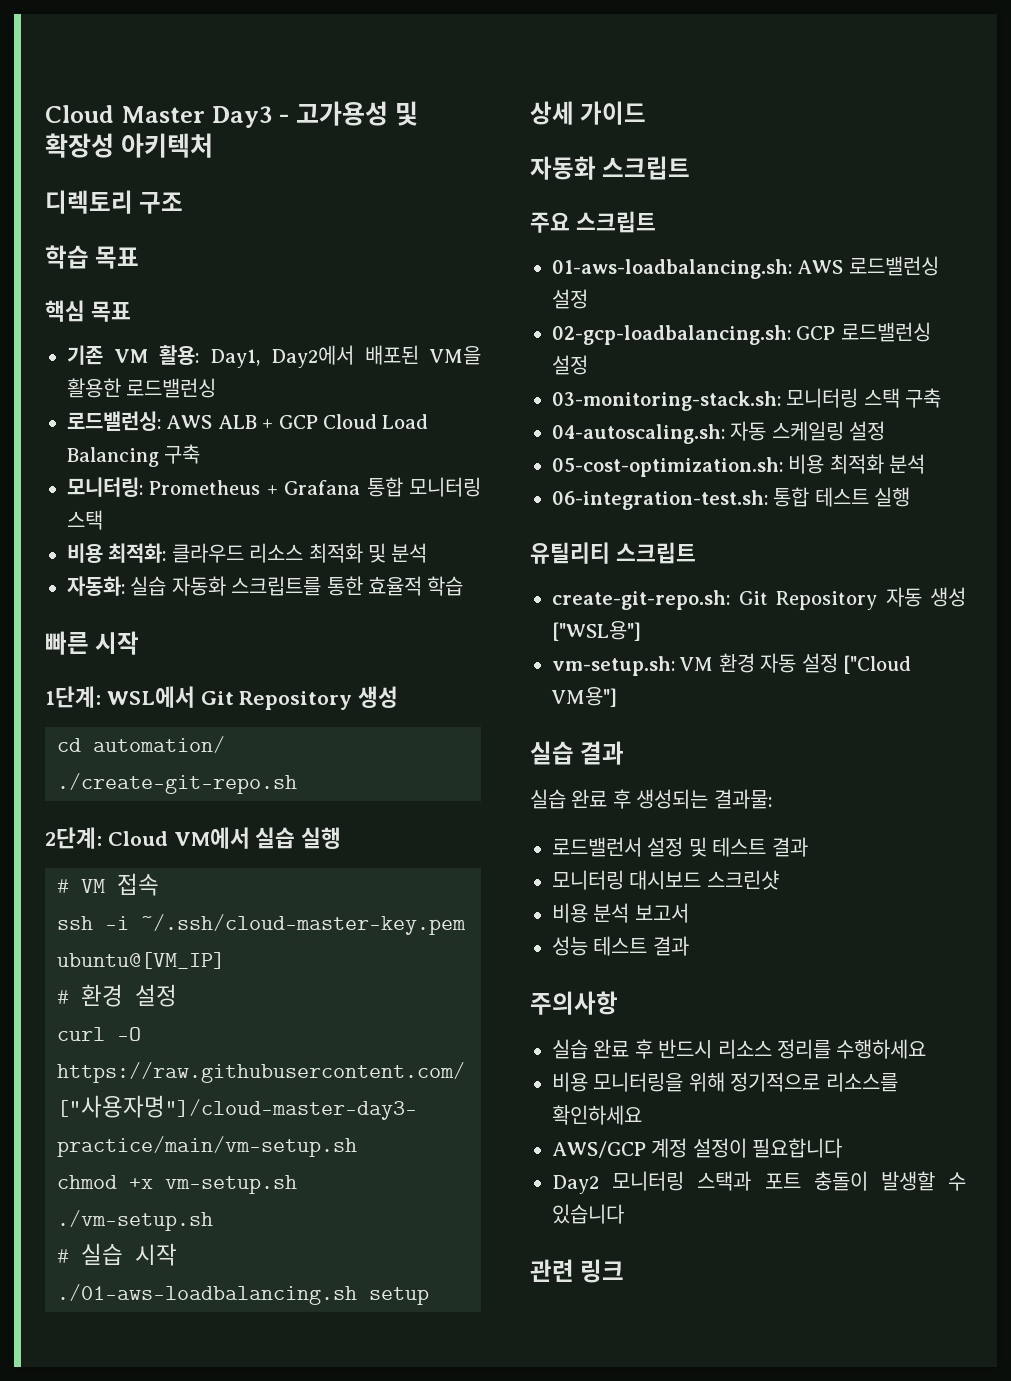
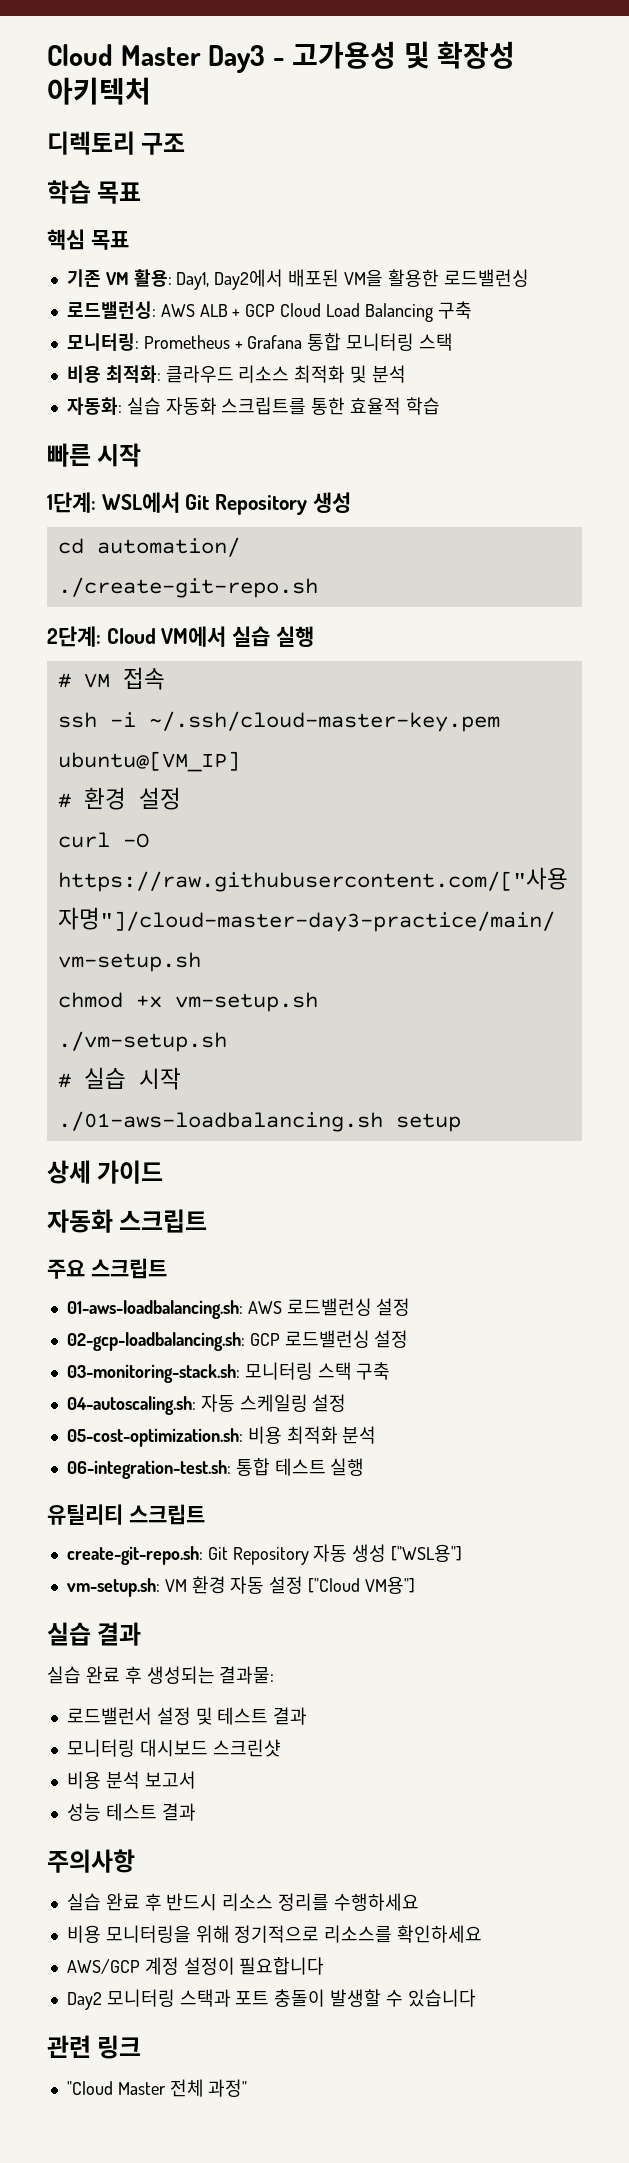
+ "Cloud Master 전체 과정"

